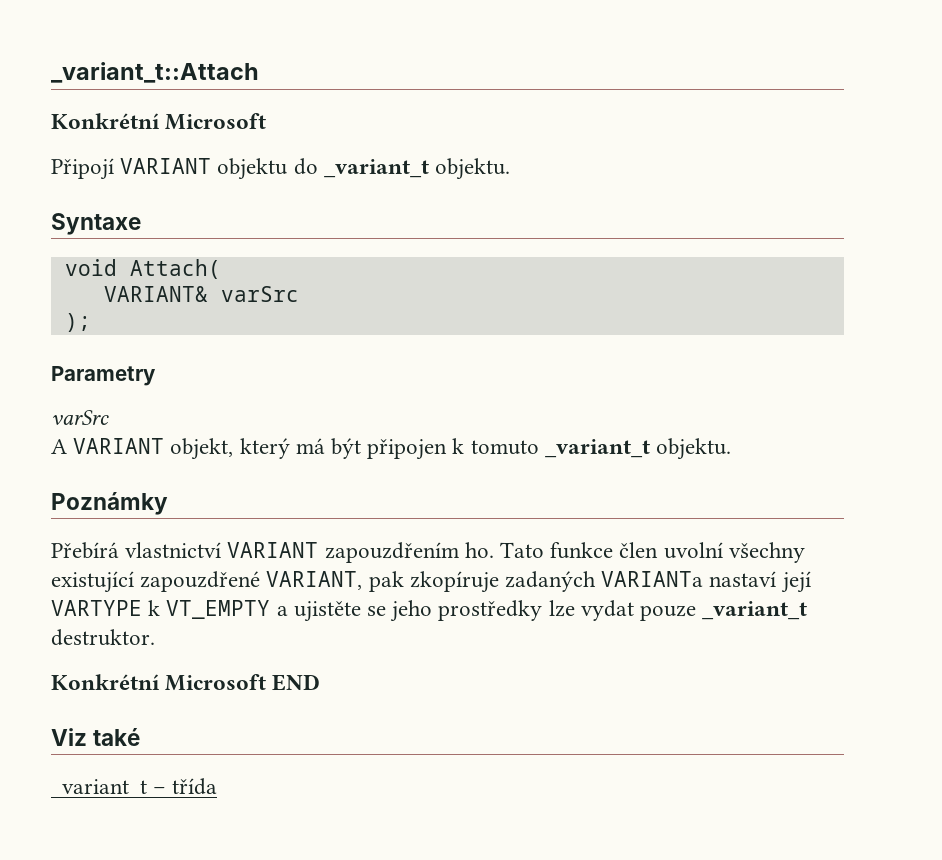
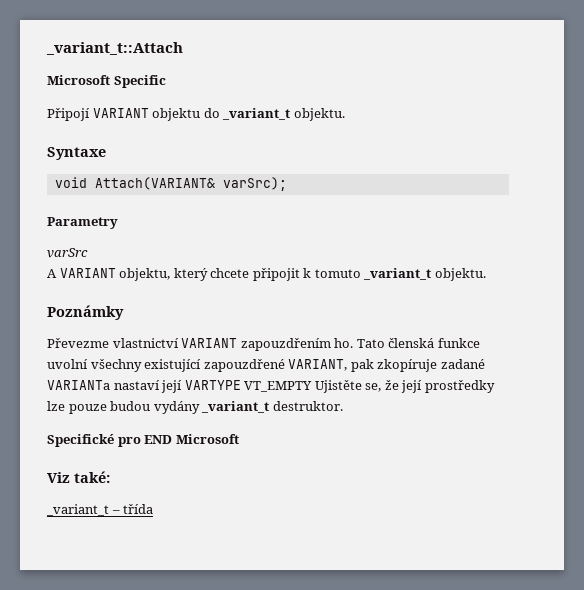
  _variant_t::Attach
- Konkrétní Microsoft
+ Microsoft Specific
- void Attach(
- VARIANT& varSrc
- );
+ void Attach(VARIANT& varSrc);
- A VARIANT objekt, který má být připojen k tomuto _variant_t objektu.
+ A VARIANT objektu, který chcete připojit k tomuto _variant_t objektu.
- Přebírá vlastnictví VARIANT zapouzdřením ho.
+ Převezme vlastnictví VARIANT zapouzdřením ho.
- Tato funkce člen uvolní všechny existující zapouzdřené VARIANT, pak zkopíruje zadaných VARIANTa nastaví její VARTYPE k VT_EMPTY a ujistěte se jeho prostředky lze vydat pouze _variant_t destruktor.
+ Tato členská funkce uvolní všechny existující zapouzdřené VARIANT, pak zkopíruje zadané VARIANTa nastaví její VARTYPE VT_EMPTY Ujistěte se, že její prostředky lze pouze budou vydány _variant_t destruktor.
- Konkrétní Microsoft END
+ Specifické pro END Microsoft
- Viz také
+ Viz také:

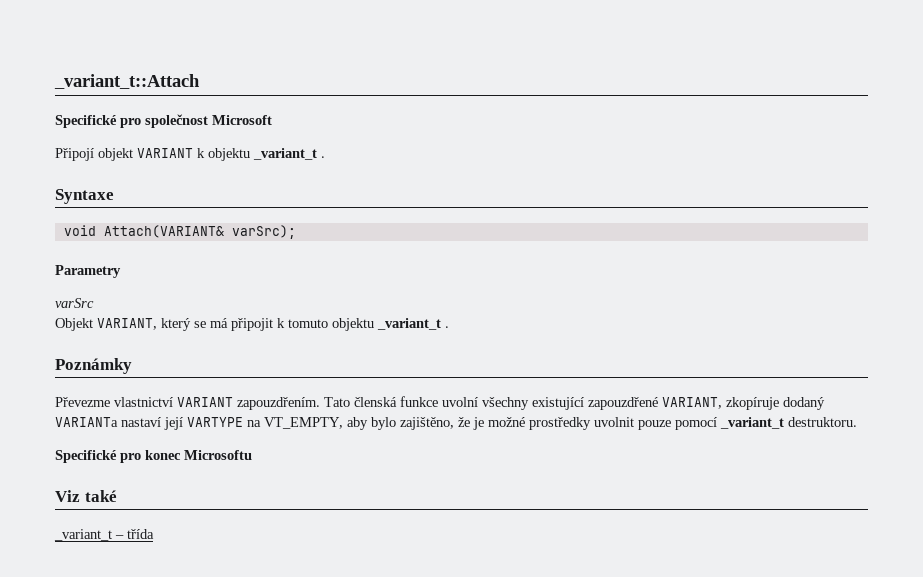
- Microsoft Specific
+ Specifické pro společnost Microsoft
- Připojí VARIANT objektu do _variant_t objektu.
+ Připojí objekt VARIANT k objektu _variant_t .
- A VARIANT objektu, který chcete připojit k tomuto _variant_t objektu.
+ Objekt VARIANT, který se má připojit k tomuto objektu _variant_t .
- Převezme vlastnictví VARIANT zapouzdřením ho.
+ Převezme vlastnictví VARIANT zapouzdřením.
- Tato členská funkce uvolní všechny existující zapouzdřené VARIANT, pak zkopíruje zadané VARIANTa nastaví její VARTYPE VT_EMPTY Ujistěte se, že její prostředky lze pouze budou vydány _variant_t destruktor.
- Specifické pro END Microsoft
+ Tato členská funkce uvolní všechny existující zapouzdřené VARIANT, zkopíruje dodaný VARIANTa nastaví její VARTYPE na VT_EMPTY, aby bylo zajištěno, že je možné prostředky uvolnit pouze pomocí _variant_t destruktoru.
+ Specifické pro konec Microsoftu
- Viz také:
+ Viz také

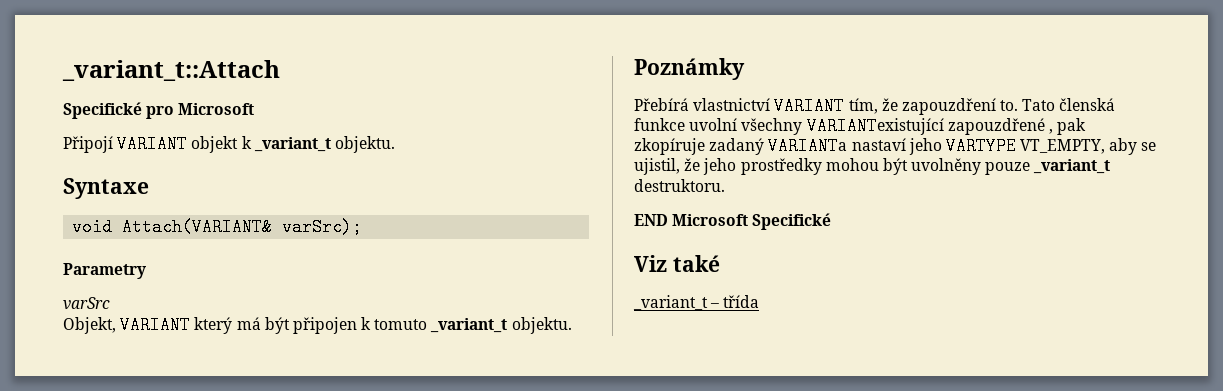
- Specifické pro společnost Microsoft
+ Specifické pro Microsoft
- Připojí objekt VARIANT k objektu _variant_t .
+ Připojí VARIANT objekt k _variant_t objektu.
- Objekt VARIANT, který se má připojit k tomuto objektu _variant_t .
+ Objekt, VARIANT který má být připojen k tomuto _variant_t objektu.
- Převezme vlastnictví VARIANT zapouzdřením.
+ Přebírá vlastnictví VARIANT tím, že zapouzdření to.
- Tato členská funkce uvolní všechny existující zapouzdřené VARIANT, zkopíruje dodaný VARIANTa nastaví její VARTYPE na VT_EMPTY, aby bylo zajištěno, že je možné prostředky uvolnit pouze pomocí _variant_t destruktoru.
+ Tato členská funkce uvolní všechny VARIANTexistující zapouzdřené , pak zkopíruje zadaný VARIANTa nastaví jeho VARTYPE VT_EMPTY, aby se ujistil, že jeho prostředky mohou být uvolněny pouze _variant_t destruktoru.
- Specifické pro konec Microsoftu
+ END Microsoft Specifické

